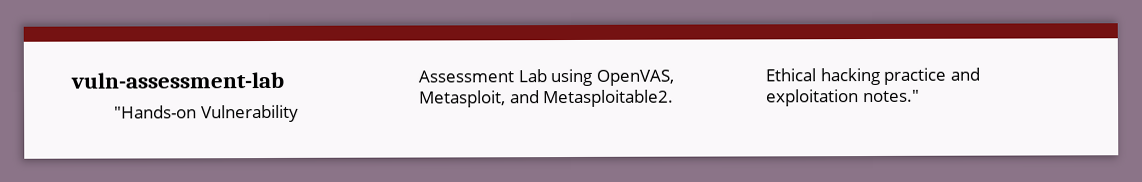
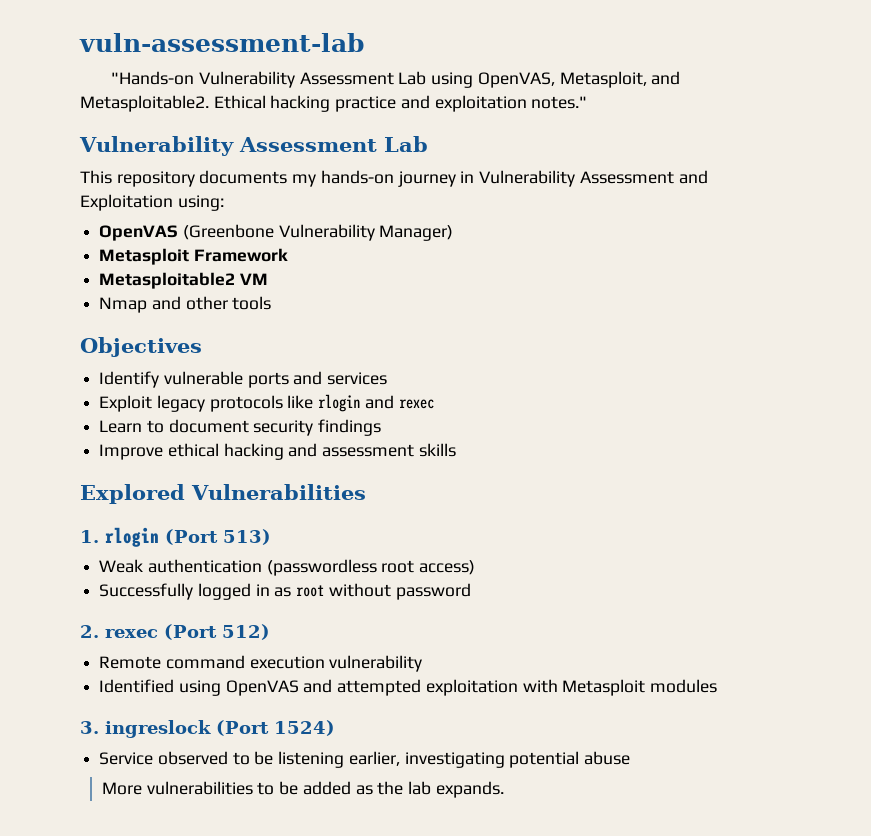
  Ethical hacking practice and exploitation notes."
+ Vulnerability Assessment Lab
+ This repository documents my hands-on journey in Vulnerability Assessment and Exploitation using:
+ OpenVAS (Greenbone Vulnerability Manager)
+ Metasploit Framework
+ Metasploitable2 VM
+ Nmap and other tools
+ Objectives
+ Identify vulnerable ports and services
+ Exploit legacy protocols like rlogin and rexec
+ Learn to document security findings
+ Improve ethical hacking and assessment skills
+ Explored Vulnerabilities
+ 1. rlogin (Port 513)
+ Weak authentication (passwordless root access)
+ Successfully logged in as root without password
+ 2. rexec (Port 512)
+ Remote command execution vulnerability
+ Identified using OpenVAS and attempted exploitation with Metasploit modules
+ 3. ingreslock (Port 1524)
+ Service observed to be listening earlier, investigating potential abuse
+ More vulnerabilities to be added as the lab expands.

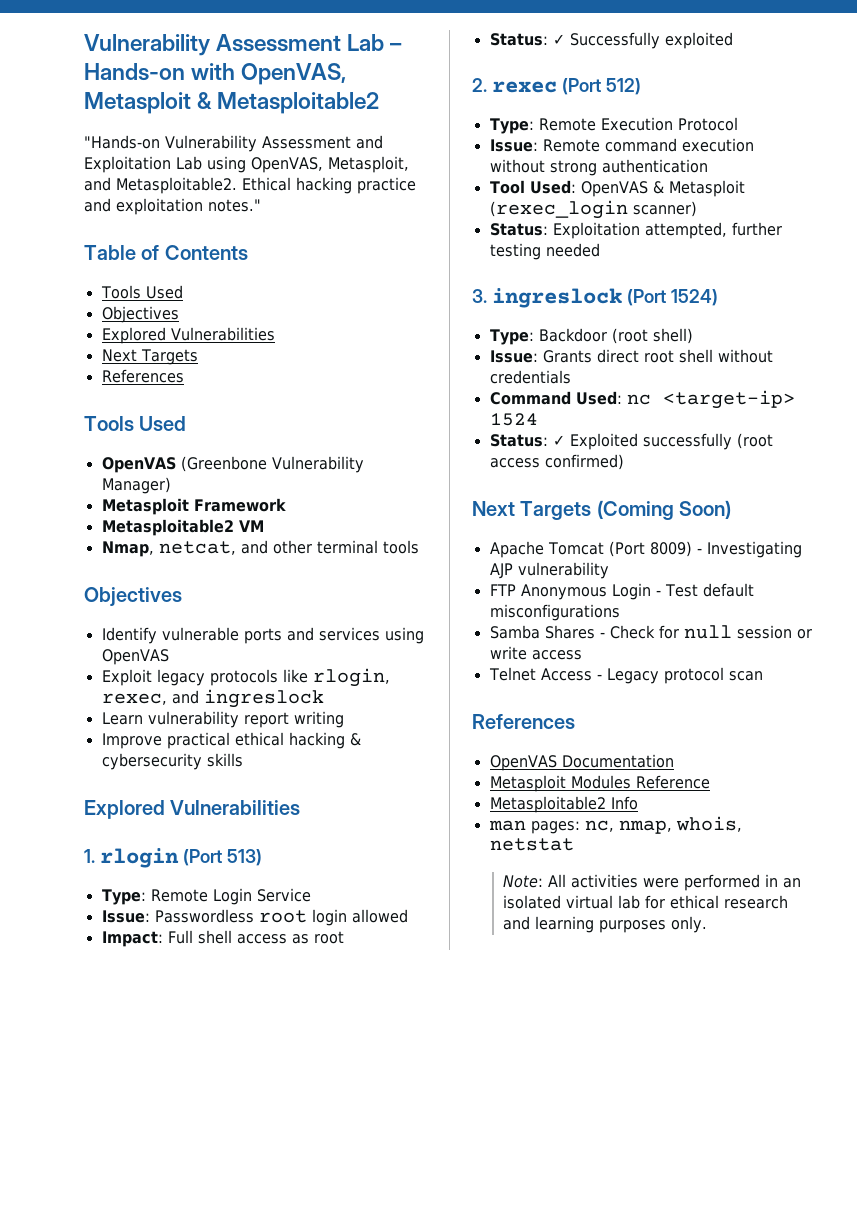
- vuln-assessment-lab
+ Vulnerability Assessment Lab – Hands-on with OpenVAS, Metasploit & Metasploitable2
- "Hands-on Vulnerability Assessment Lab using OpenVAS, Metasploit, and Metasploitable2.
+ "Hands-on Vulnerability Assessment and Exploitation Lab using OpenVAS, Metasploit, and Metasploitable2.
  Ethical hacking practice and exploitation notes."
- Vulnerability Assessment Lab
- This repository documents my hands-on journey in Vulnerability Assessment and Exploitation using:
+ Table of Contents
+ Tools Used
+ Objectives
+ Explored Vulnerabilities
+ Next Targets
+ References
+ Tools Used
- Nmap and other tools
+ Nmap, netcat, and other terminal tools
- Identify vulnerable ports and services
+ Identify vulnerable ports and services using OpenVAS
- Exploit legacy protocols like rlogin and rexec
- Learn to document security findings
+ Exploit legacy protocols like rlogin, rexec, and ingreslock
+ Learn vulnerability report writing
- Improve ethical hacking and assessment skills
+ Improve practical ethical hacking & cybersecurity skills
- Weak authentication (passwordless root access)
- Successfully logged in as root without password
+ Type: Remote Login Service
+ Issue: Passwordless root login allowed
+ Impact: Full shell access as root
+ Status: ✓ Successfully exploited
  2. rexec (Port 512)
- Remote command execution vulnerability
- Identified using OpenVAS and attempted exploitation with Metasploit modules
+ Type: Remote Execution Protocol
+ Issue: Remote command execution without strong authentication
+ Tool Used: OpenVAS & Metasploit (rexec_login scanner)
+ Status: Exploitation attempted, further testing needed
  3. ingreslock (Port 1524)
- Service observed to be listening earlier, investigating potential abuse
- More vulnerabilities to be added as the lab expands.
+ Type: Backdoor (root shell)
+ Issue: Grants direct root shell without credentials
+ Command Used: nc <target-ip> 1524
+ Status: ✓ Exploited successfully (root access confirmed)
+ Next Targets (Coming Soon)
+ Apache Tomcat (Port 8009) - Investigating AJP vulnerability
+ FTP Anonymous Login - Test default misconfigurations
+ Samba Shares - Check for null session or write access
+ Telnet Access - Legacy protocol scan
+ References
+ OpenVAS Documentation
+ Metasploit Modules Reference
+ Metasploitable2 Info
+ man pages: nc, nmap, whois, netstat
+ Note: All activities were performed in an isolated virtual lab for ethical research and learning purposes only.

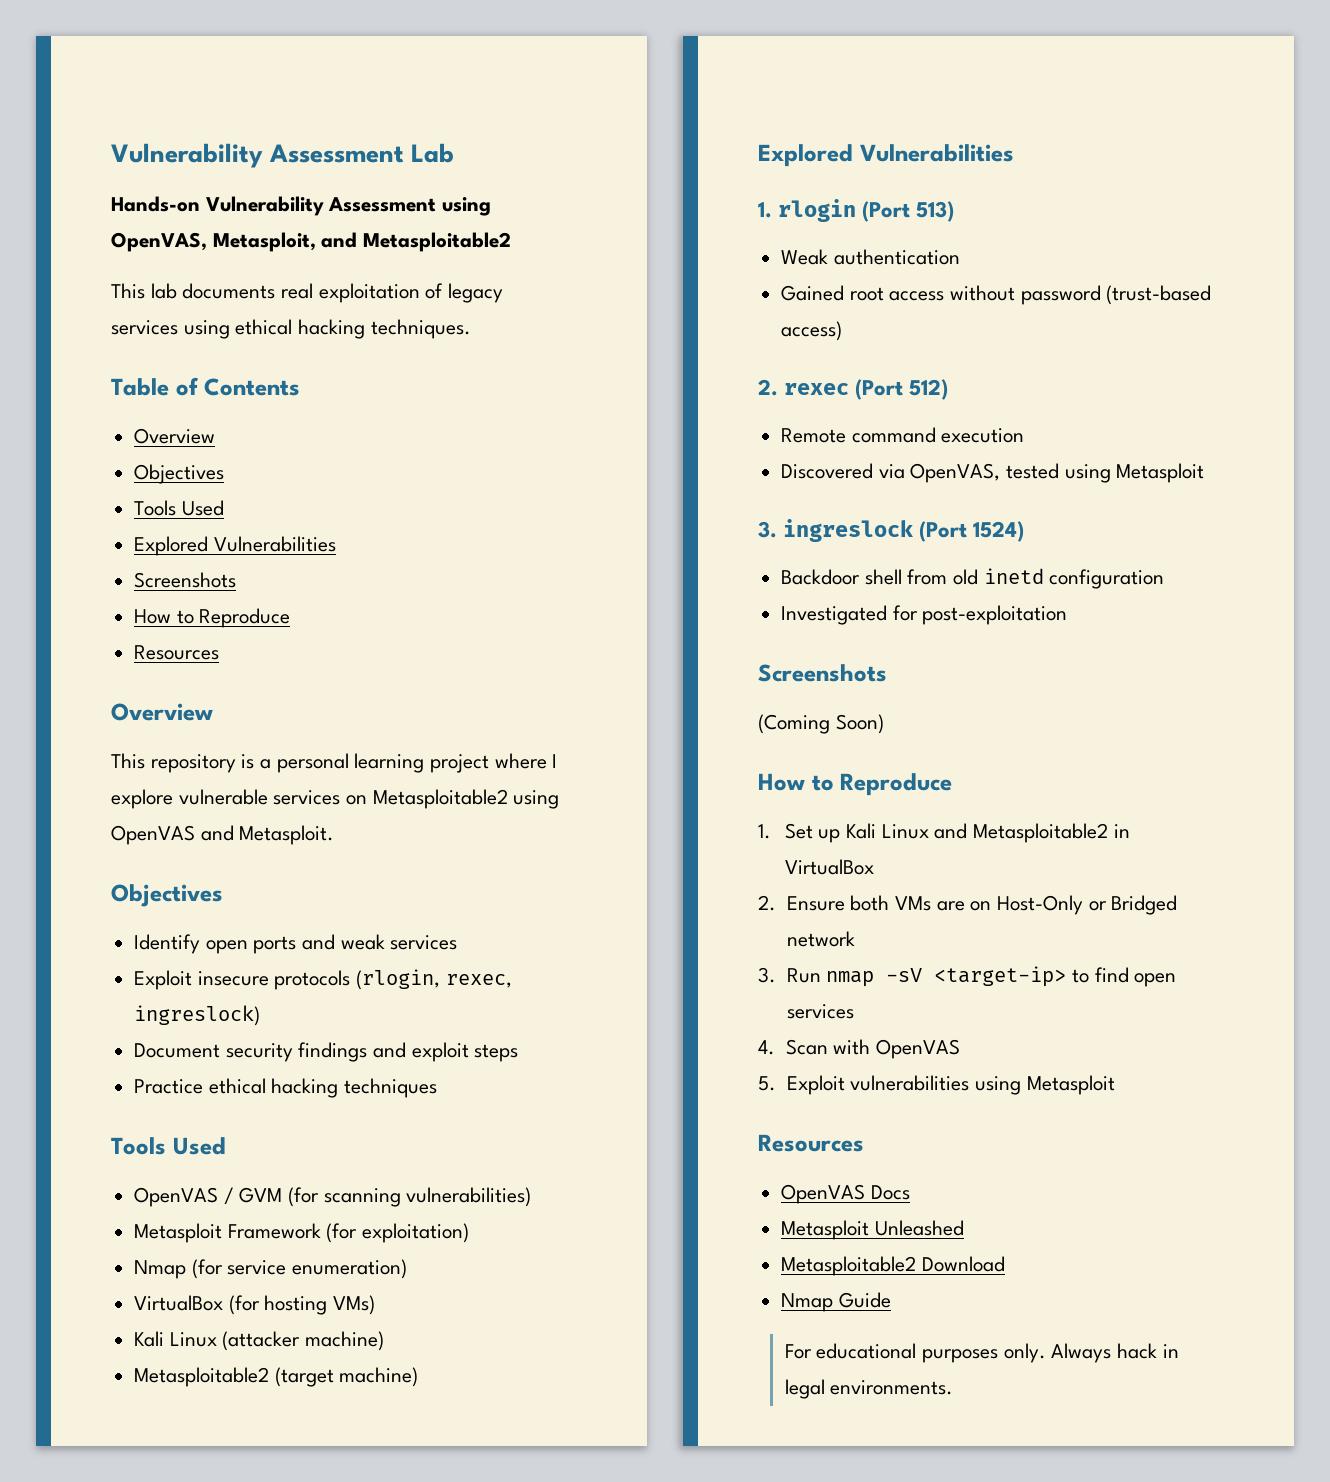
- Vulnerability Assessment Lab – Hands-on with OpenVAS, Metasploit & Metasploitable2
- "Hands-on Vulnerability Assessment and Exploitation Lab using OpenVAS, Metasploit, and Metasploitable2. Ethical hacking practice and exploitation notes."
+ Vulnerability Assessment Lab
+ Hands-on Vulnerability Assessment using OpenVAS, Metasploit, and Metasploitable2
+ This lab documents real exploitation of legacy services using ethical hacking techniques.
  Table of Contents
+ Overview
+ Objectives
  Tools Used
+ Explored Vulnerabilities
+ Screenshots
+ How to Reproduce
+ Resources
+ Overview
+ This repository is a personal learning project where I explore vulnerable services on Metasploitable2 using OpenVAS and Metasploit.
  Objectives
- Explored Vulnerabilities
- Next Targets
- References
+ Identify open ports and weak services
+ Exploit insecure protocols (rlogin, rexec, ingreslock)
+ Document security findings and exploit steps
+ Practice ethical hacking techniques
  Tools Used
- OpenVAS (Greenbone Vulnerability Manager)
- Metasploit Framework
- Metasploitable2 VM
- Nmap, netcat, and other terminal tools
- Objectives
- Identify vulnerable ports and services using OpenVAS
- Exploit legacy protocols like rlogin, rexec, and ingreslock
- Learn vulnerability report writing
- Improve practical ethical hacking & cybersecurity skills
+ OpenVAS / GVM (for scanning vulnerabilities)
+ Metasploit Framework (for exploitation)
+ Nmap (for service enumeration)
+ VirtualBox (for hosting VMs)
+ Kali Linux (attacker machine)
+ Metasploitable2 (target machine)
- Type: Remote Login Service
- Issue: Passwordless root login allowed
- Impact: Full shell access as root
- Status: ✓ Successfully exploited
+ Weak authentication
+ Gained root access without password (trust-based access)
  2. rexec (Port 512)
- Type: Remote Execution Protocol
- Issue: Remote command execution without strong authentication
- Tool Used: OpenVAS & Metasploit (rexec_login scanner)
- Status: Exploitation attempted, further testing needed
+ Remote command execution
+ Discovered via OpenVAS, tested using Metasploit
  3. ingreslock (Port 1524)
- Type: Backdoor (root shell)
- Issue: Grants direct root shell without credentials
- Command Used: nc <target-ip> 1524
- Status: ✓ Exploited successfully (root access confirmed)
- Next Targets (Coming Soon)
- Apache Tomcat (Port 8009) - Investigating AJP vulnerability
- FTP Anonymous Login - Test default misconfigurations
- Samba Shares - Check for null session or write access
- Telnet Access - Legacy protocol scan
- References
- OpenVAS Documentation
- Metasploit Modules Reference
- Metasploitable2 Info
- man pages: nc, nmap, whois, netstat
- Note: All activities were performed in an isolated virtual lab for ethical research and learning purposes only.
+ Backdoor shell from old inetd configuration
+ Investigated for post-exploitation
+ Screenshots
+ (Coming Soon)
+ How to Reproduce
+ 1. Set up Kali Linux and Metasploitable2 in VirtualBox
+ 2. Ensure both VMs are on Host-Only or Bridged network
+ 3. Run nmap -sV <target-ip> to find open services
+ 4. Scan with OpenVAS
+ 5. Exploit vulnerabilities using Metasploit
+ Resources
+ OpenVAS Docs
+ Metasploit Unleashed
+ Metasploitable2 Download
+ Nmap Guide
+ For educational purposes only. Always hack in legal environments.

